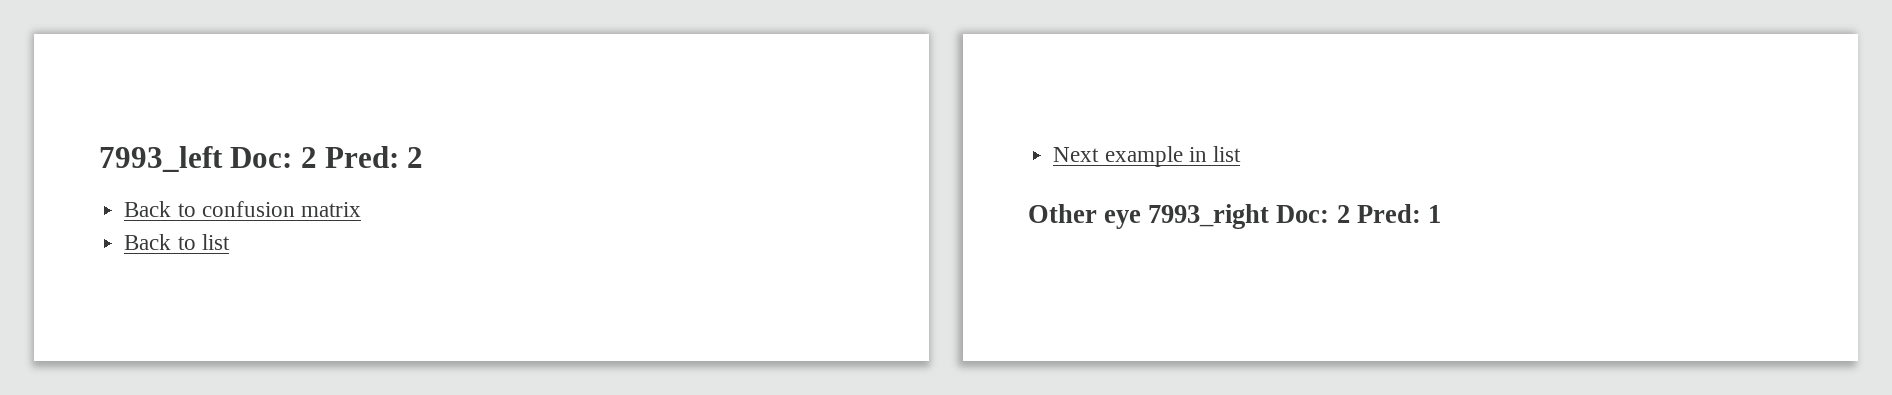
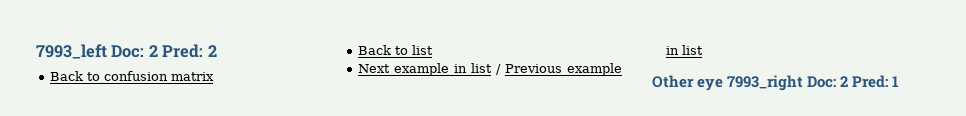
- Next example in list
+ Next example in list / Previous example in list

